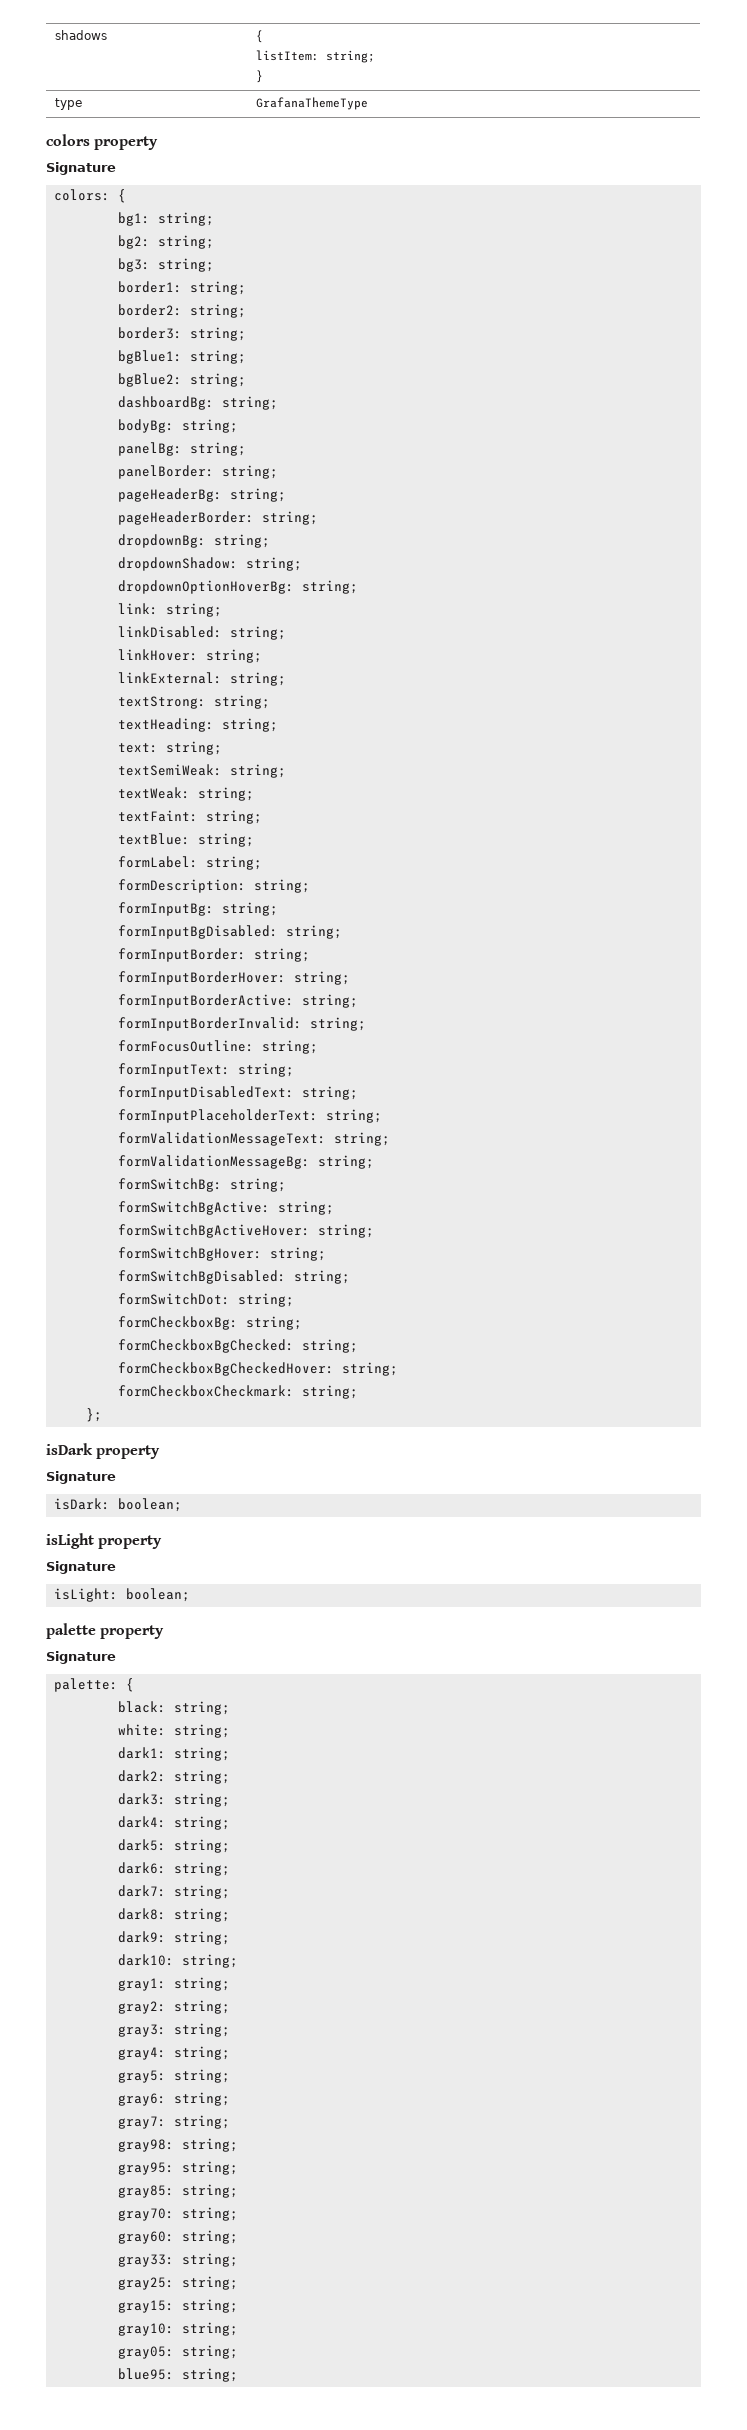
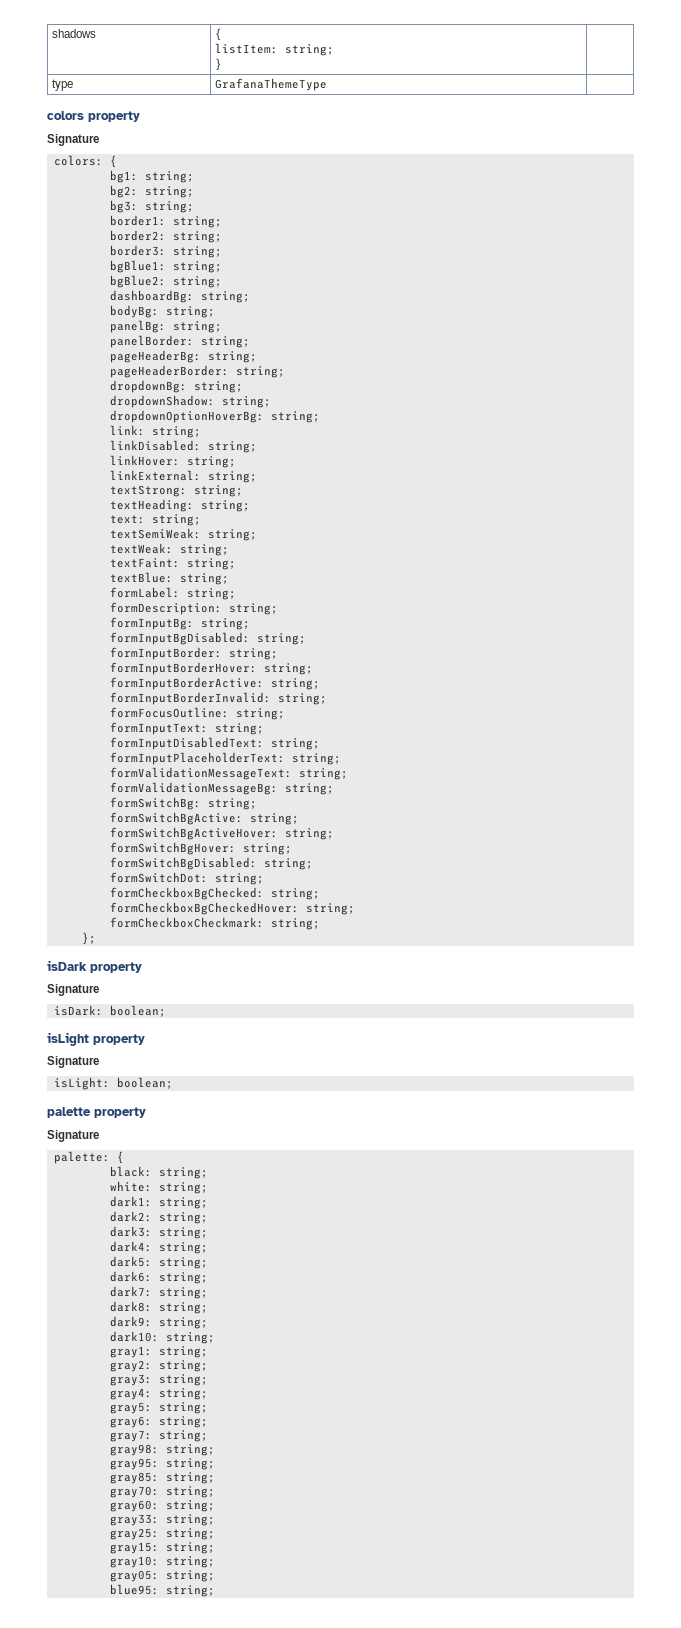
- formCheckboxBg: string;

